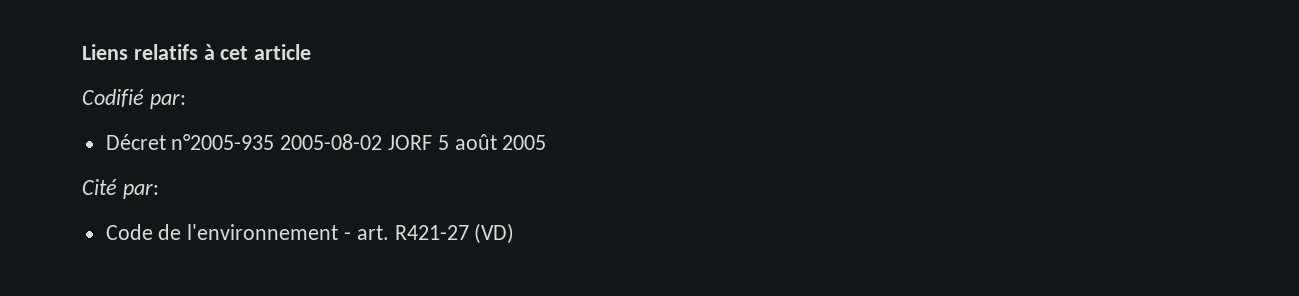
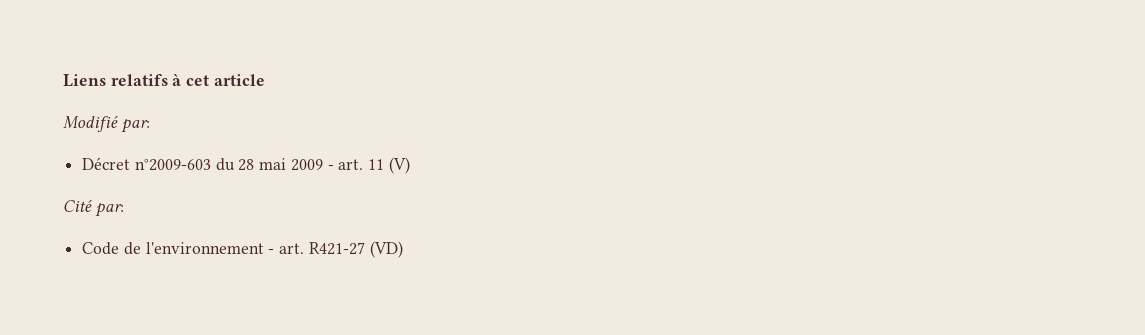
- Codifié par:
+ Modifié par:
- Décret n°2005-935 2005-08-02 JORF 5 août 2005
+ Décret n°2009-603 du 28 mai 2009 - art. 11 (V)

